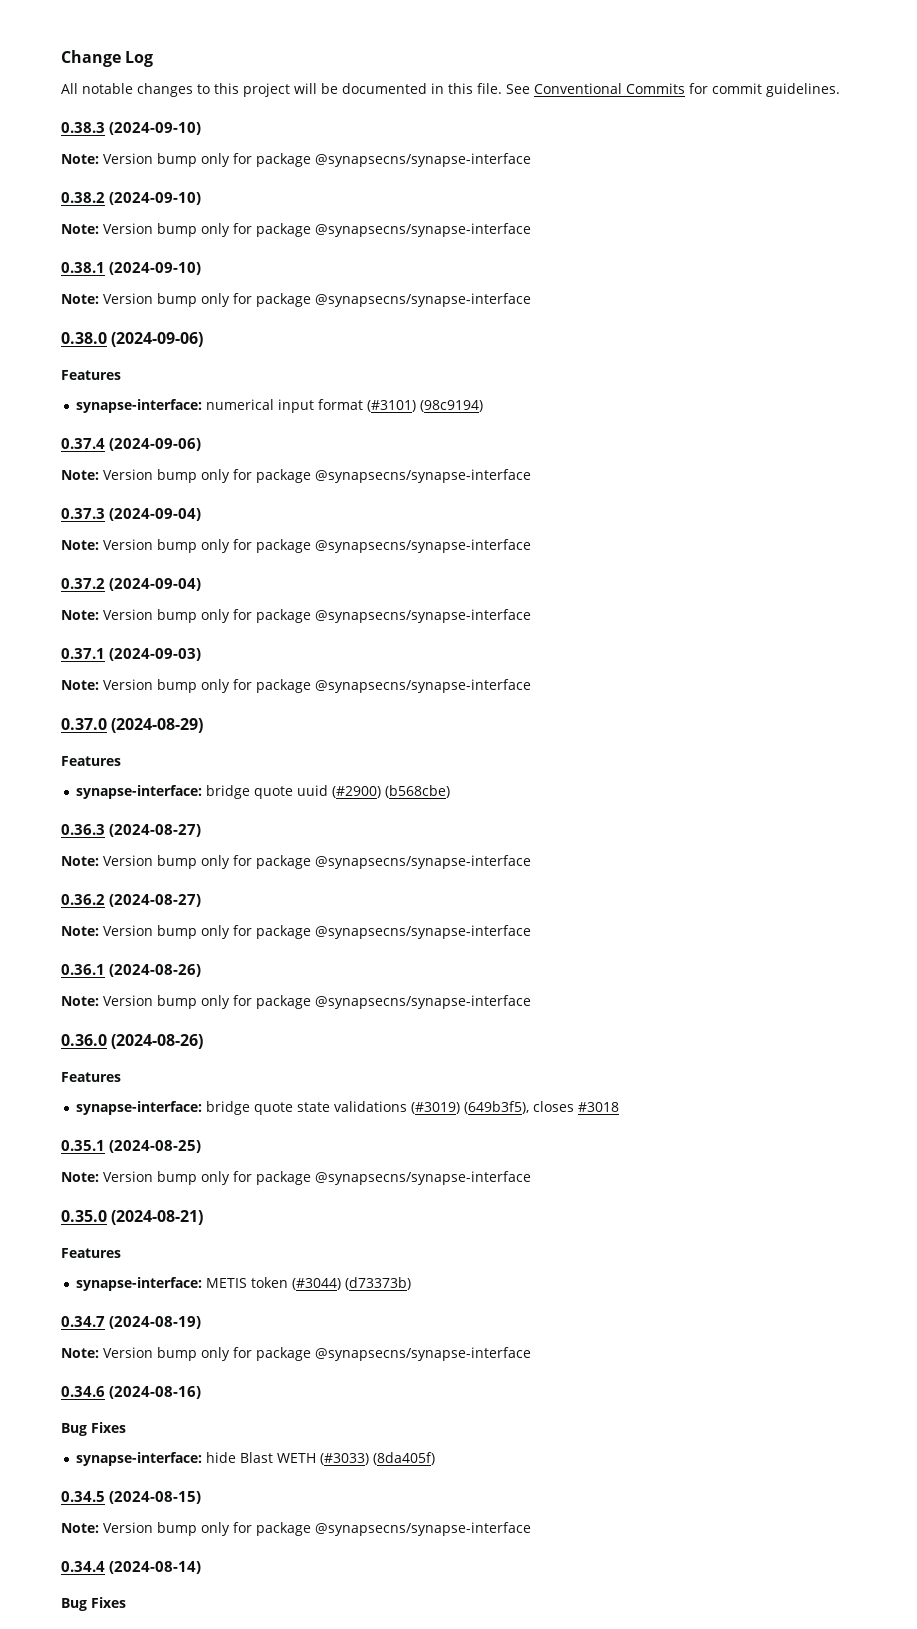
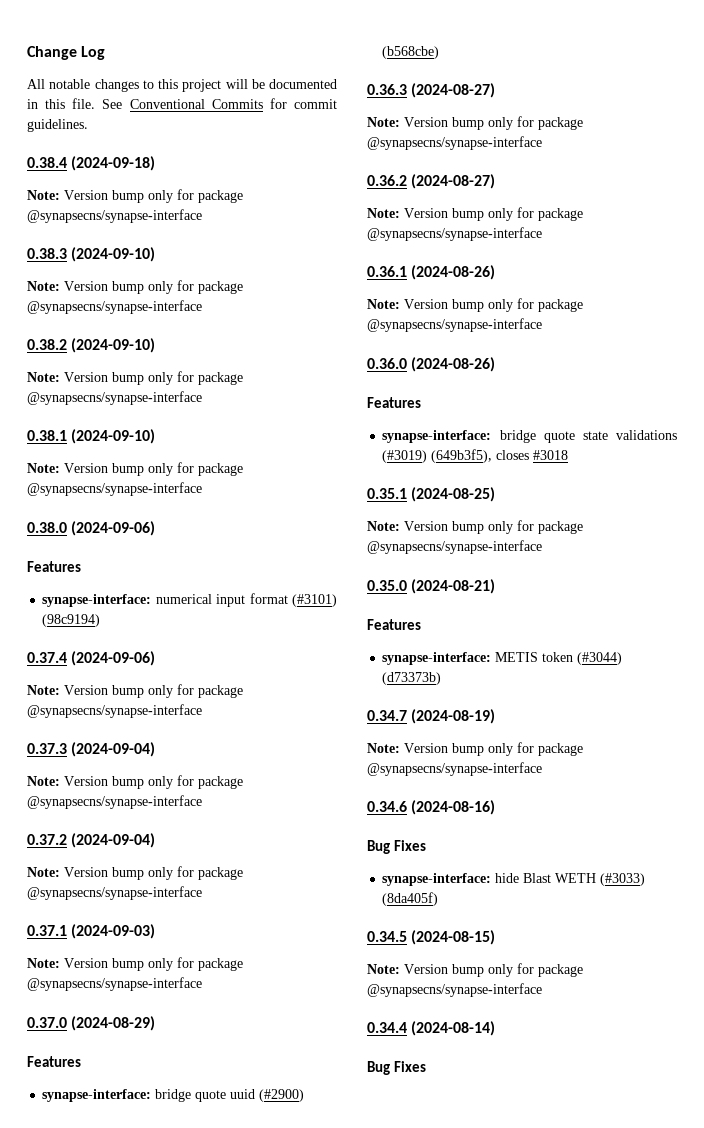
+ 0.38.4 (2024-09-18)
+ Note: Version bump only for package @synapsecns/synapse-interface

